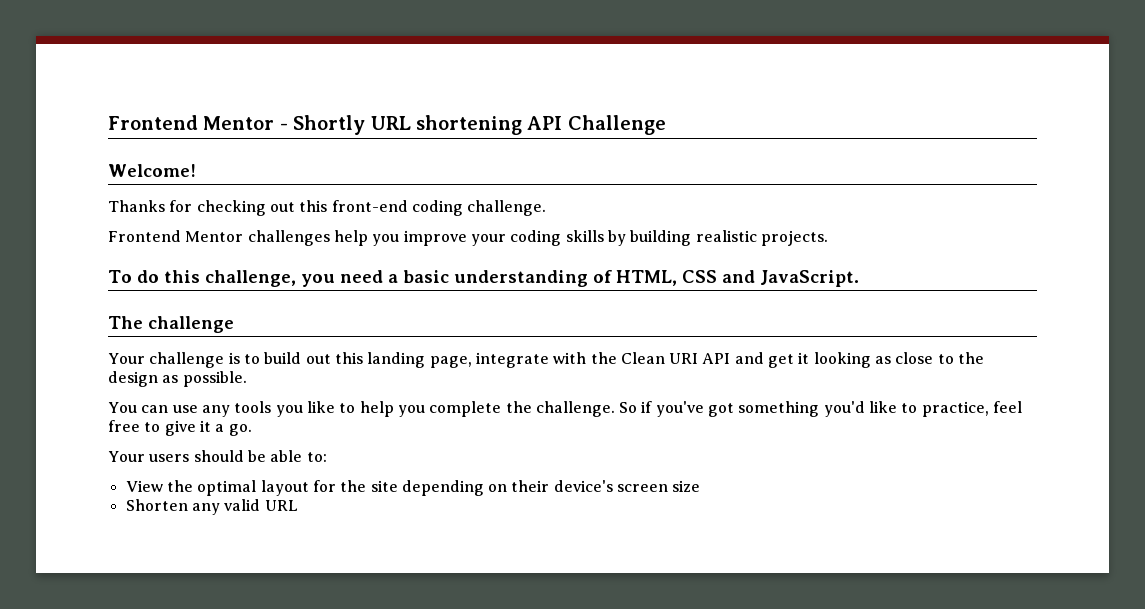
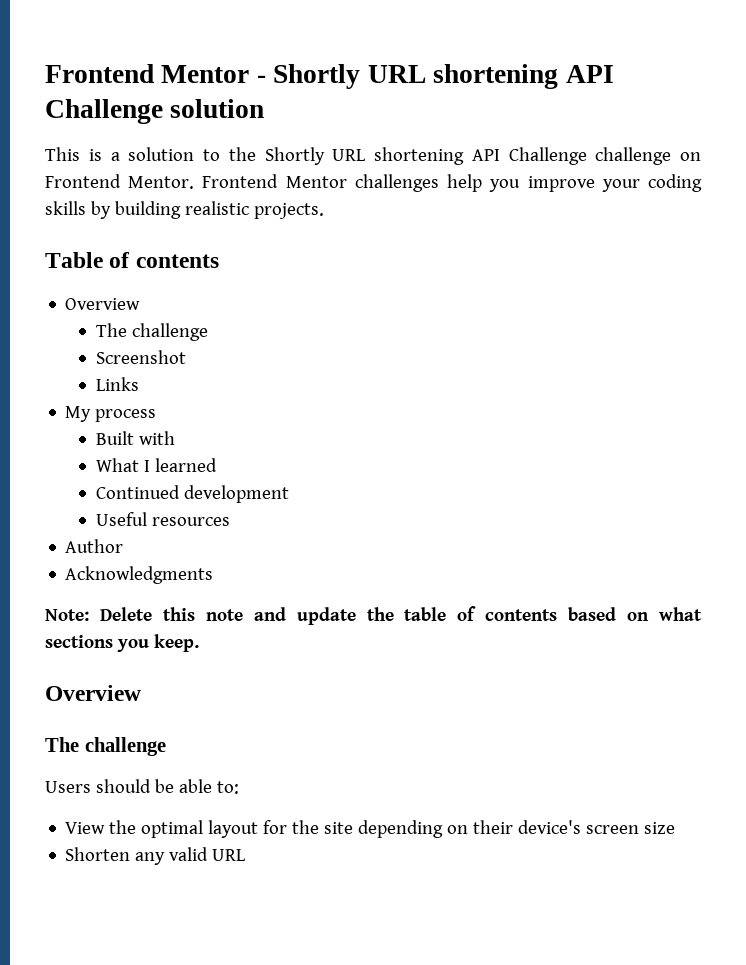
- Frontend Mentor - Shortly URL shortening API Challenge
- Welcome!
- Thanks for checking out this front-end coding challenge.
- Frontend Mentor challenges help you improve your coding skills by building realistic projects.
+ Frontend Mentor - Shortly URL shortening API Challenge solution
+ This is a solution to the Shortly URL shortening API Challenge challenge on Frontend Mentor. Frontend Mentor challenges help you improve your coding skills by building realistic projects.
- To do this challenge, you need a basic understanding of HTML, CSS and JavaScript.
+ Table of contents
+ Overview
  The challenge
- Your challenge is to build out this landing page, integrate with the Clean URI API and get it looking as close to the design as possible.
- You can use any tools you like to help you complete the challenge. So if you've got something you'd like to practice, feel free to give it a go.
- Your users should be able to:
+ Screenshot
+ Links
+ My process
+ Built with
+ What I learned
+ Continued development
+ Useful resources
+ Author
+ Acknowledgments
+ Note: Delete this note and update the table of contents based on what sections you keep.
+ Overview
+ The challenge
+ Users should be able to:

